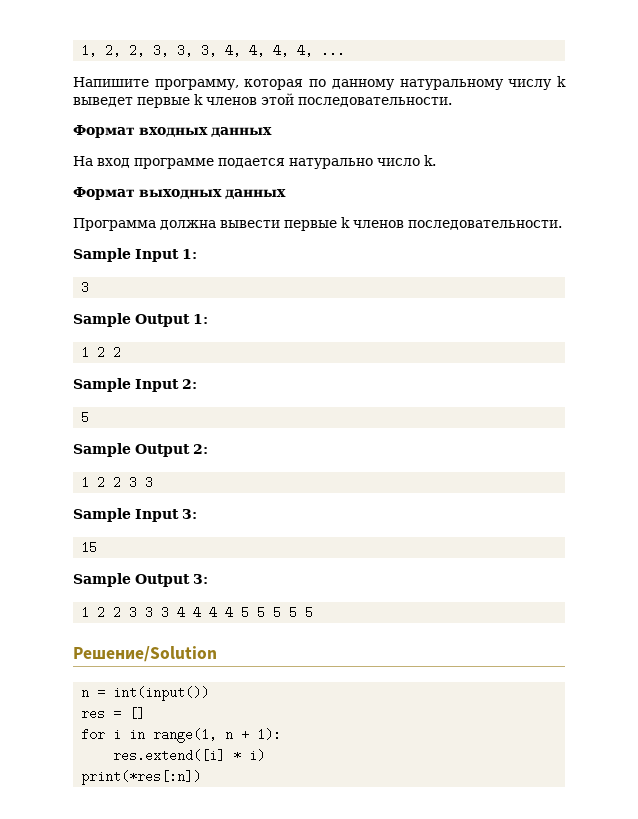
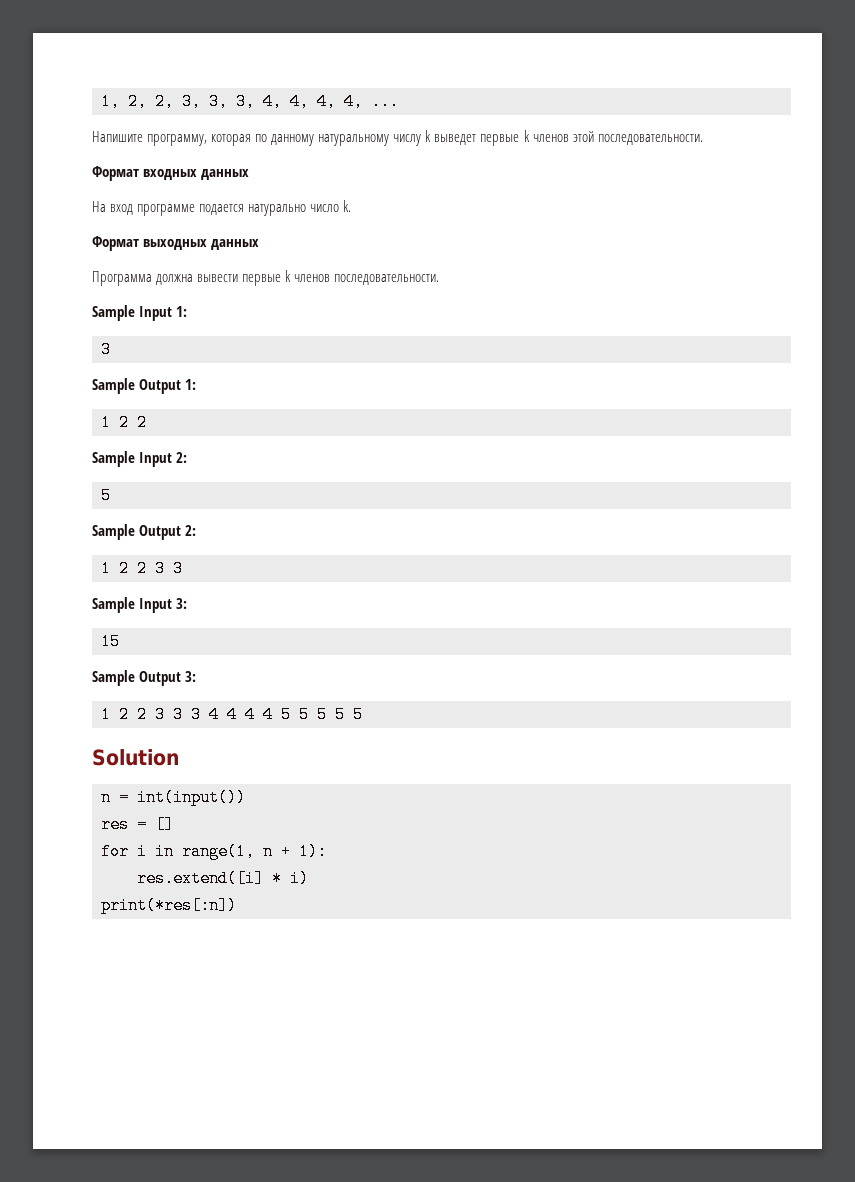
- Решение/Solution
+ Solution

